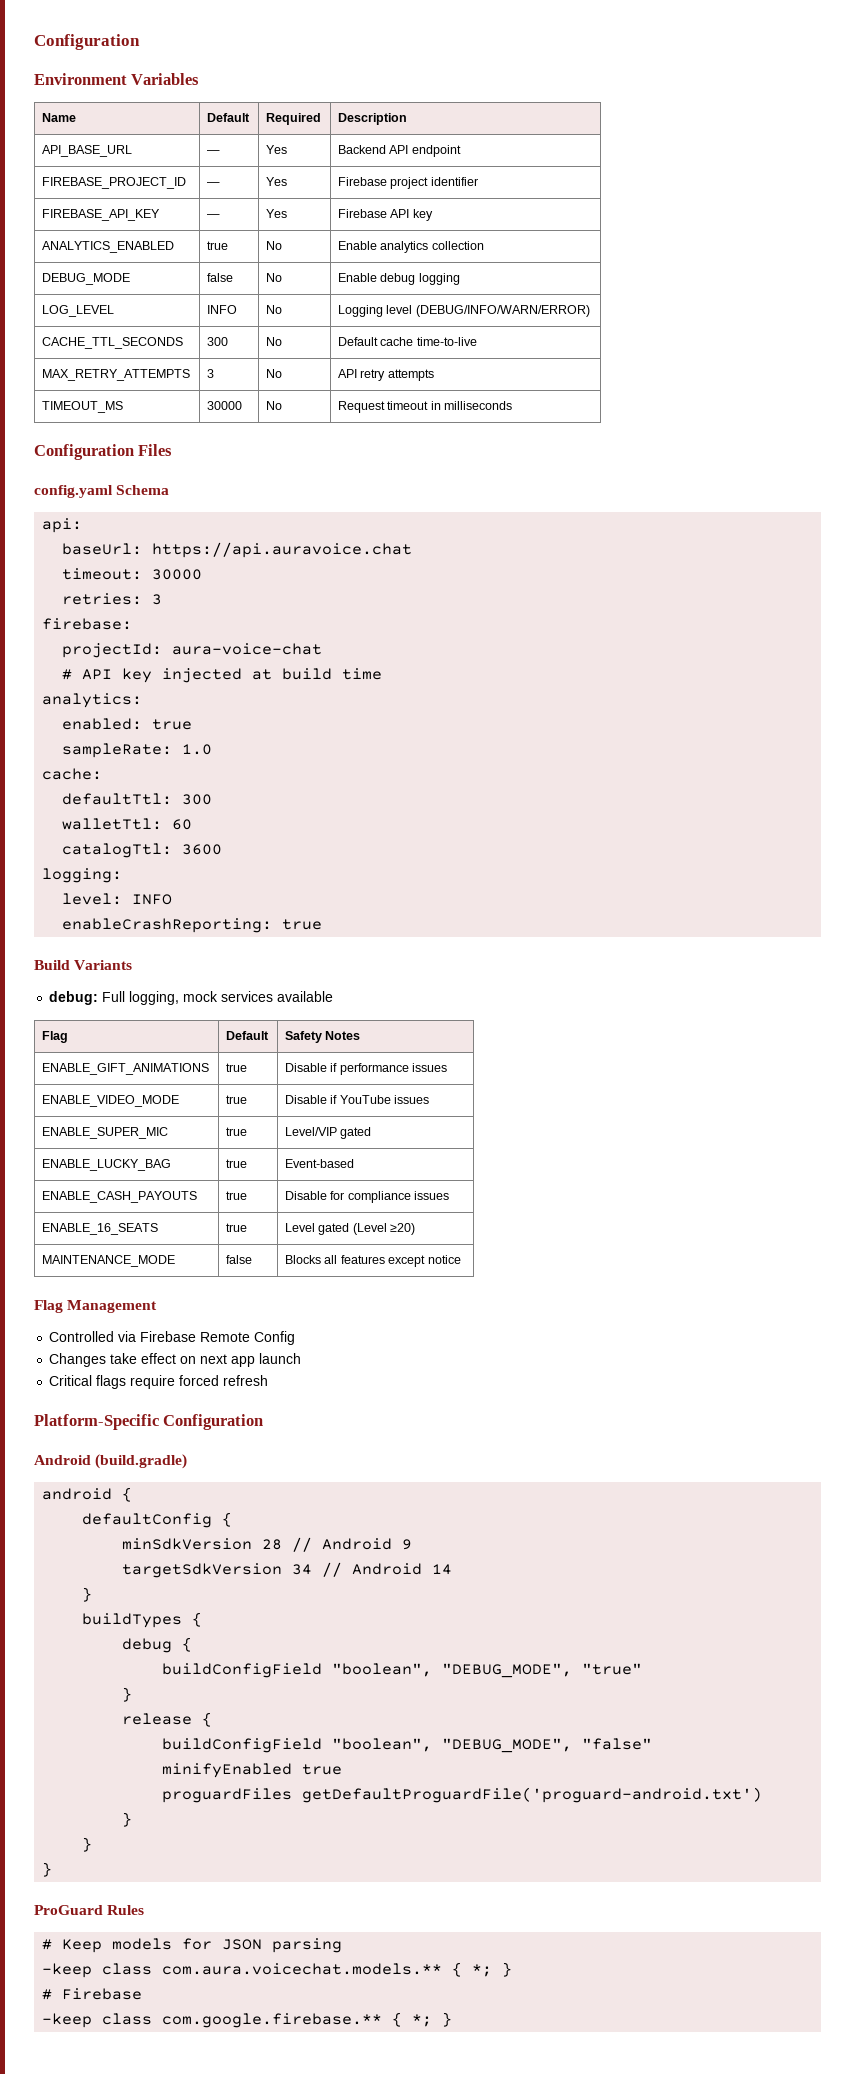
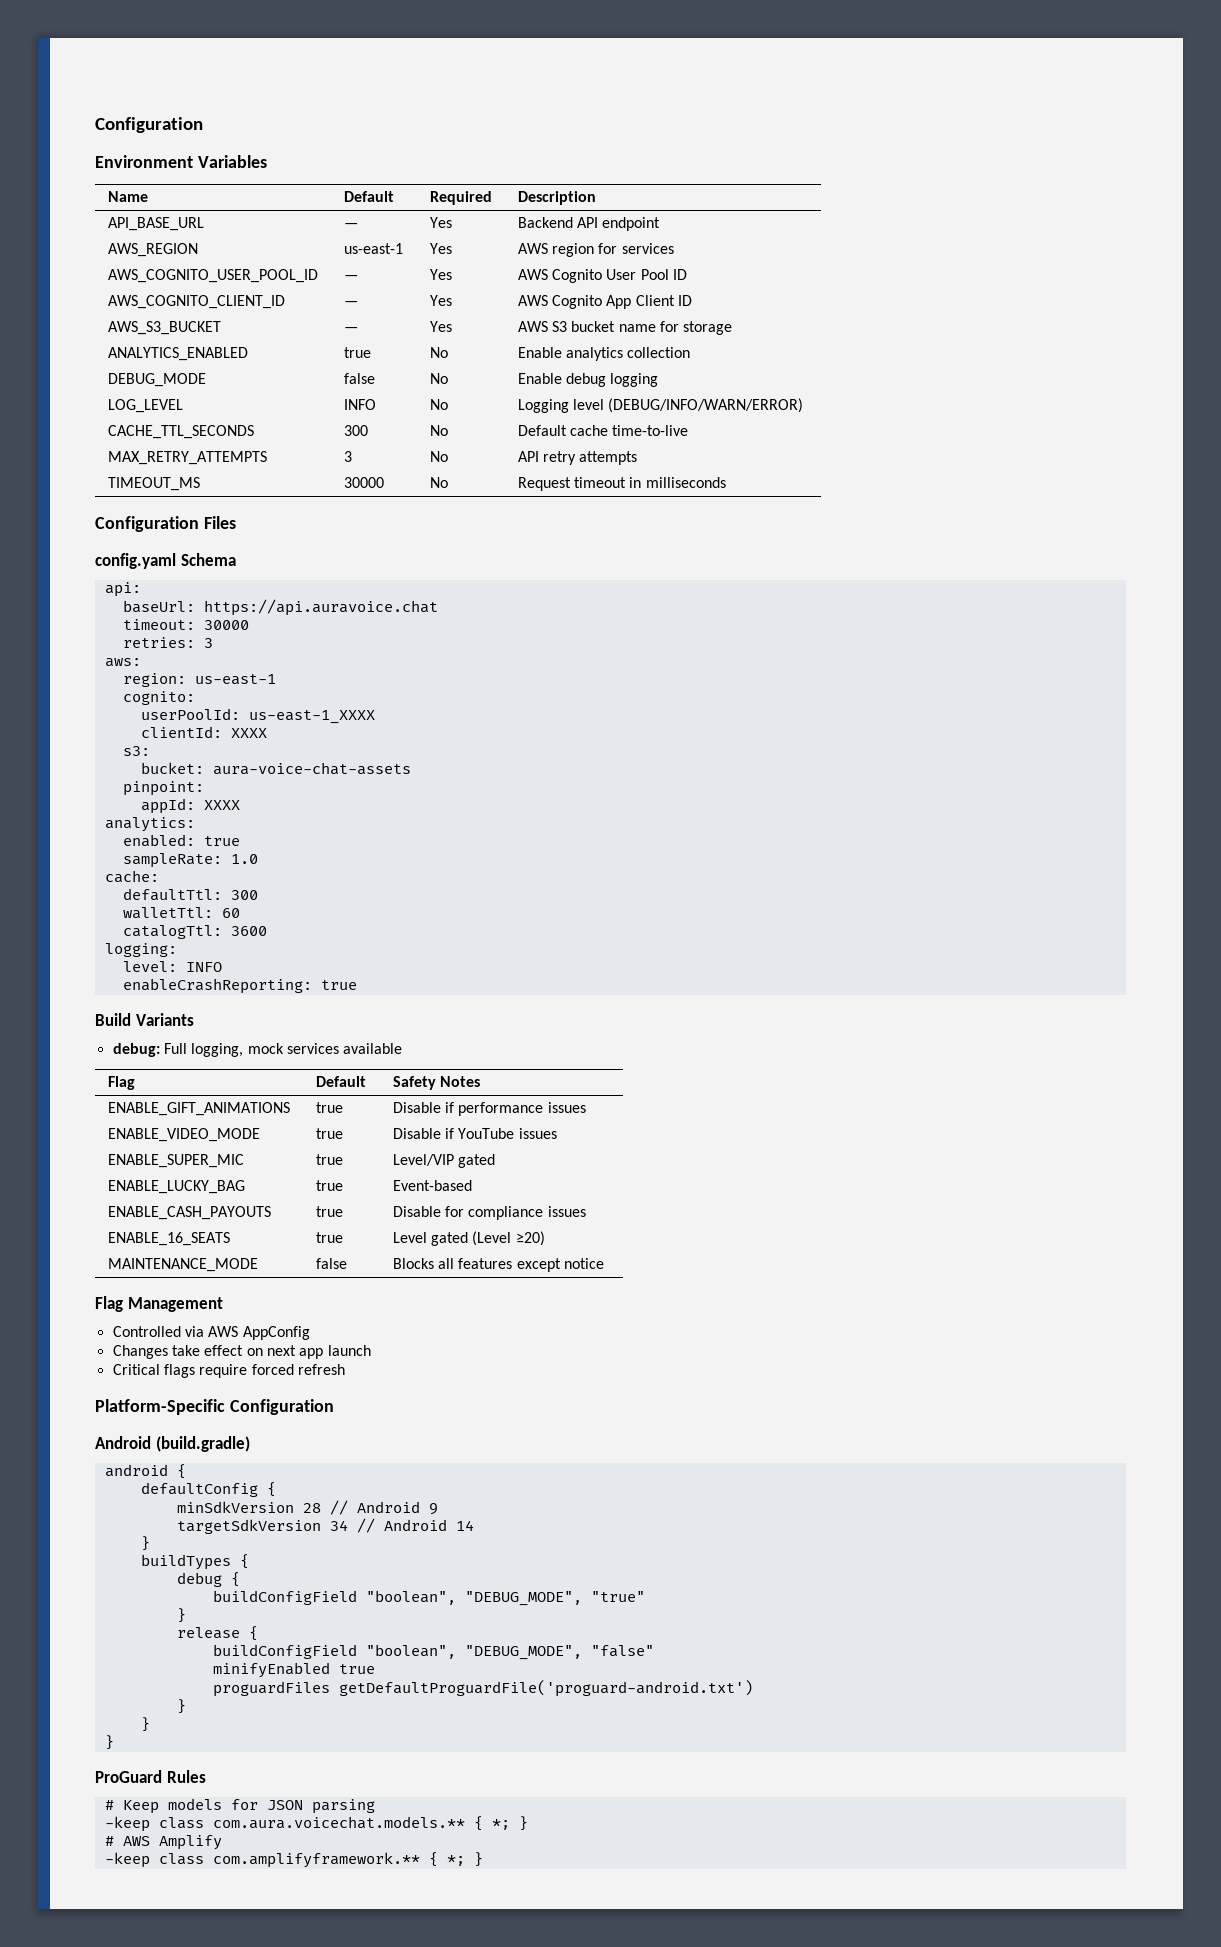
- FIREBASE_PROJECT_ID | — | Yes | Firebase project identifier
- FIREBASE_API_KEY | — | Yes | Firebase API key
+ AWS_REGION | us-east-1 | Yes | AWS region for services
+ AWS_COGNITO_USER_POOL_ID | — | Yes | AWS Cognito User Pool ID
+ AWS_COGNITO_CLIENT_ID | — | Yes | AWS Cognito App Client ID
+ AWS_S3_BUCKET | — | Yes | AWS S3 bucket name for storage
- firebase:
- projectId: aura-voice-chat
- # API key injected at build time
+ aws:
+ region: us-east-1
+ cognito:
+ userPoolId: us-east-1_XXXX
+ clientId: XXXX
+ s3:
+ bucket: aura-voice-chat-assets
+ pinpoint:
+ appId: XXXX
- Controlled via Firebase Remote Config
+ Controlled via AWS AppConfig
- # Firebase
- -keep class com.google.firebase.** { *; }
+ # AWS Amplify
+ -keep class com.amplifyframework.** { *; }

